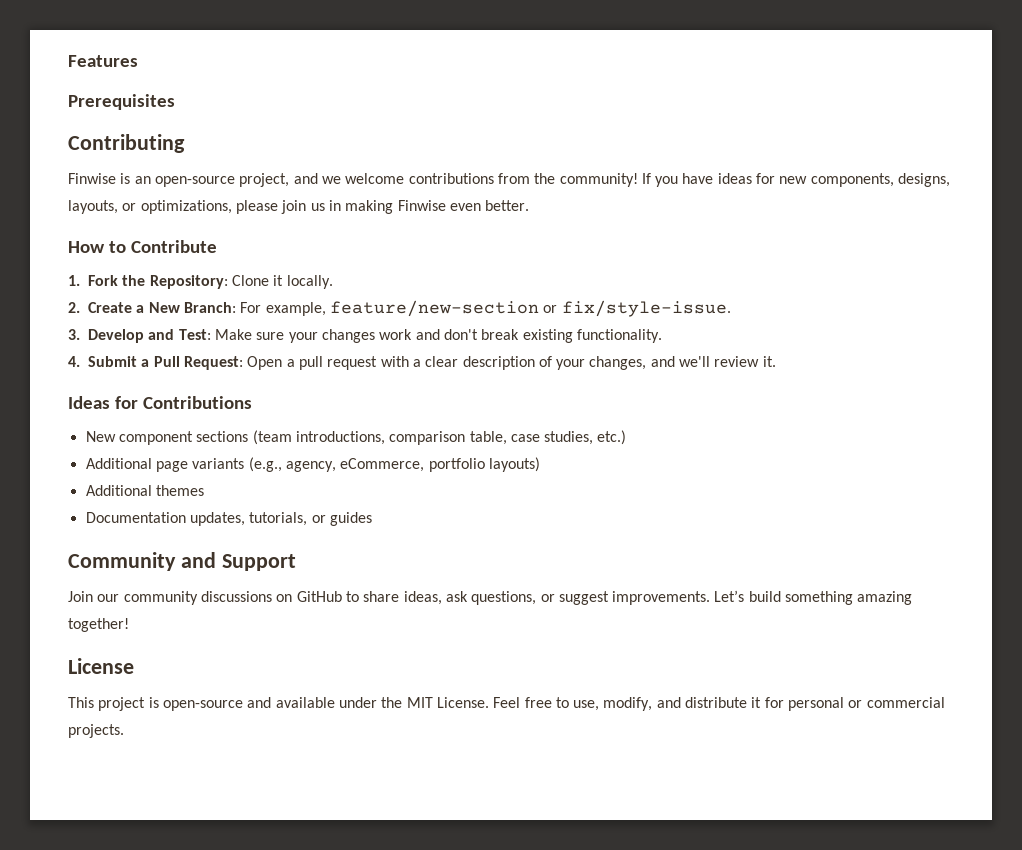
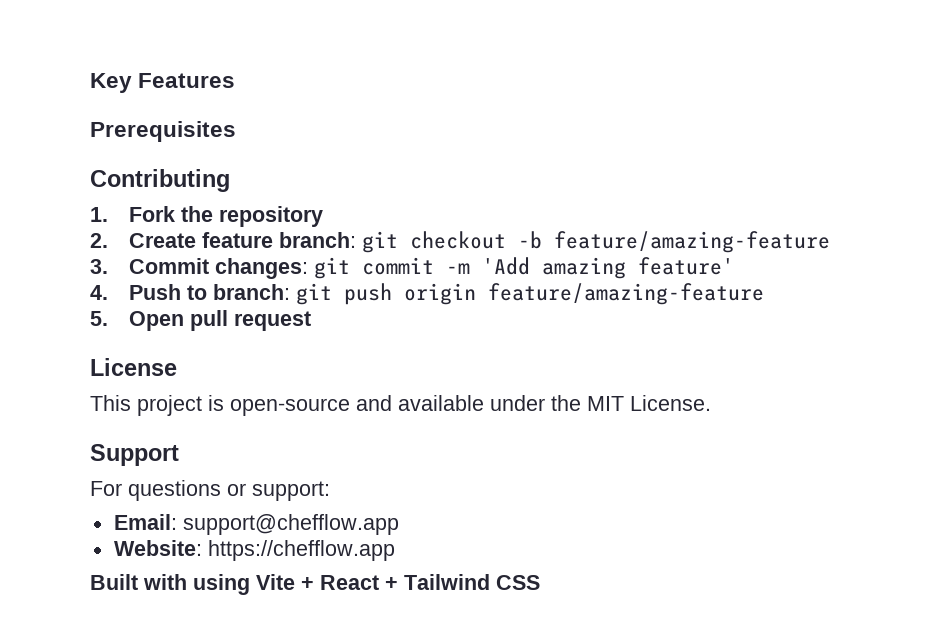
- Features
+ Key Features
- Finwise is an open-source project, and we welcome contributions from the community! If you have ideas for new components, designs, layouts, or optimizations, please join us in making Finwise even better.
- How to Contribute
- 1. Fork the Repository: Clone it locally.
- 2. Create a New Branch: For example, feature/new-section or fix/style-issue.
- 3. Develop and Test: Make sure your changes work and don't break existing functionality.
- 4. Submit a Pull Request: Open a pull request with a clear description of your changes, and we'll review it.
- Ideas for Contributions
- New component sections (team introductions, comparison table, case studies, etc.)
- Additional page variants (e.g., agency, eCommerce, portfolio layouts)
- Additional themes
- Documentation updates, tutorials, or guides
- Community and Support
- Join our community discussions on GitHub to share ideas, ask questions, or suggest improvements. Let’s build something amazing together!
+ 1. Fork the repository
+ 2. Create feature branch: git checkout -b feature/amazing-feature
+ 3. Commit changes: git commit -m 'Add amazing feature'
+ 4. Push to branch: git push origin feature/amazing-feature
+ 5. Open pull request
- This project is open-source and available under the MIT License. Feel free to use, modify, and distribute it for personal or commercial projects.
+ This project is open-source and available under the MIT License.
+ Support
+ For questions or support:
+ Email: support@chefflow.app
+ Website: https://chefflow.app
+ Built with using Vite + React + Tailwind CSS

